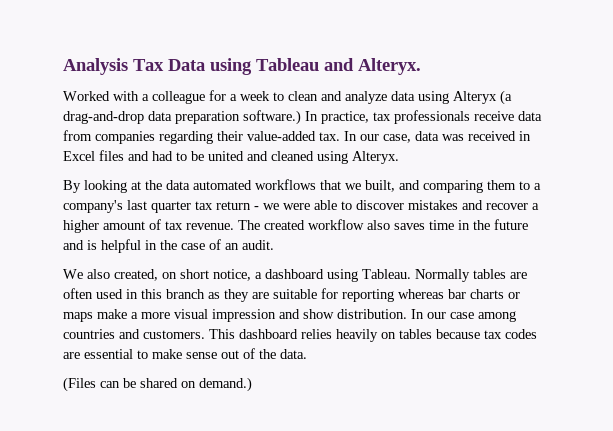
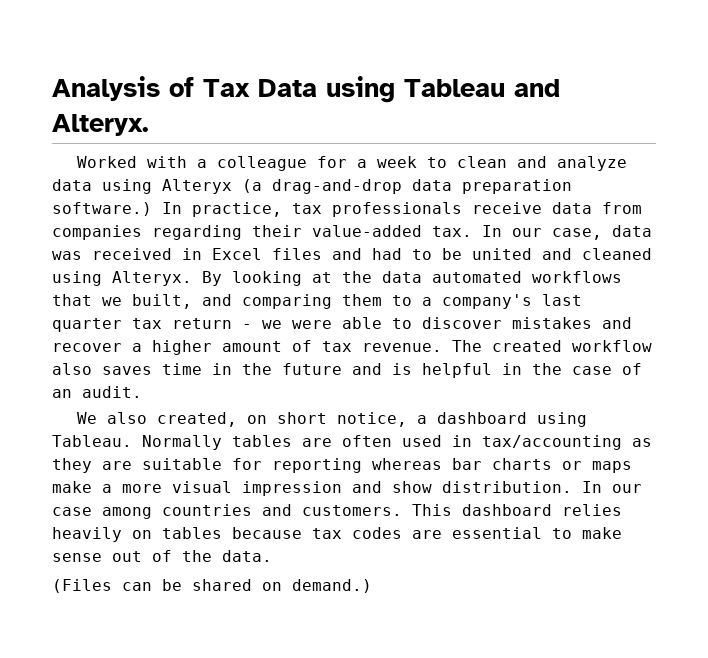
- Analysis Tax Data using Tableau and Alteryx.
+ Analysis of Tax Data using Tableau and Alteryx.
- In our case, data was received in Excel files and had to be united and cleaned using Alteryx.
- By looking at the data automated workflows that we built, and comparing them to a company's last quarter tax return - we were able to discover mistakes and recover a higher amount of tax revenue.
+ In our case, data was received in Excel files and had to be united and cleaned using Alteryx. By looking at the data automated workflows that we built, and comparing them to a company's last quarter tax return - we were able to discover mistakes and recover a higher amount of tax revenue.
- Normally tables are often used in this branch as they are suitable for reporting whereas bar charts or maps make a more visual impression and show distribution.
+ Normally tables are often used in tax/accounting as they are suitable for reporting whereas bar charts or maps make a more visual impression and show distribution.

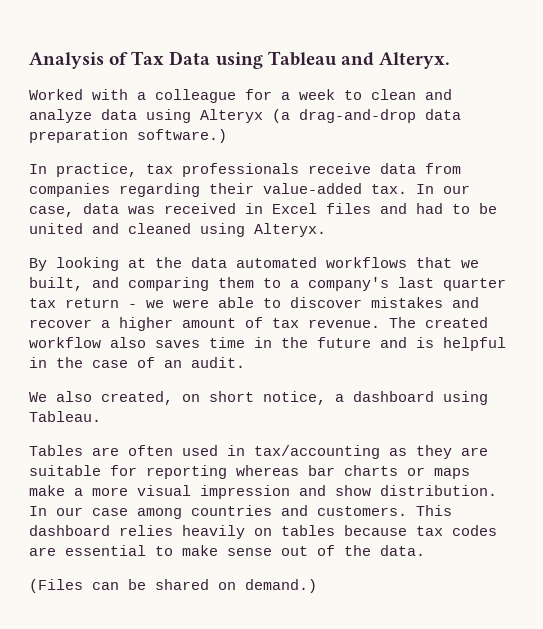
- Worked with a colleague for a week to clean and analyze data using Alteryx (a drag-and-drop data preparation software.) In practice, tax professionals receive data from companies regarding their value-added tax.
+ Worked with a colleague for a week to clean and analyze data using Alteryx (a drag-and-drop data preparation software.)
+ In practice, tax professionals receive data from companies regarding their value-added tax.
- In our case, data was received in Excel files and had to be united and cleaned using Alteryx. By looking at the data automated workflows that we built, and comparing them to a company's last quarter tax return - we were able to discover mistakes and recover a higher amount of tax revenue.
+ In our case, data was received in Excel files and had to be united and cleaned using Alteryx.
+ By looking at the data automated workflows that we built, and comparing them to a company's last quarter tax return - we were able to discover mistakes and recover a higher amount of tax revenue.
- We also created, on short notice, a dashboard using Tableau. Normally tables are often used in tax/accounting as they are suitable for reporting whereas bar charts or maps make a more visual impression and show distribution.
+ We also created, on short notice, a dashboard using Tableau.
+ Tables are often used in tax/accounting as they are suitable for reporting whereas bar charts or maps make a more visual impression and show distribution.

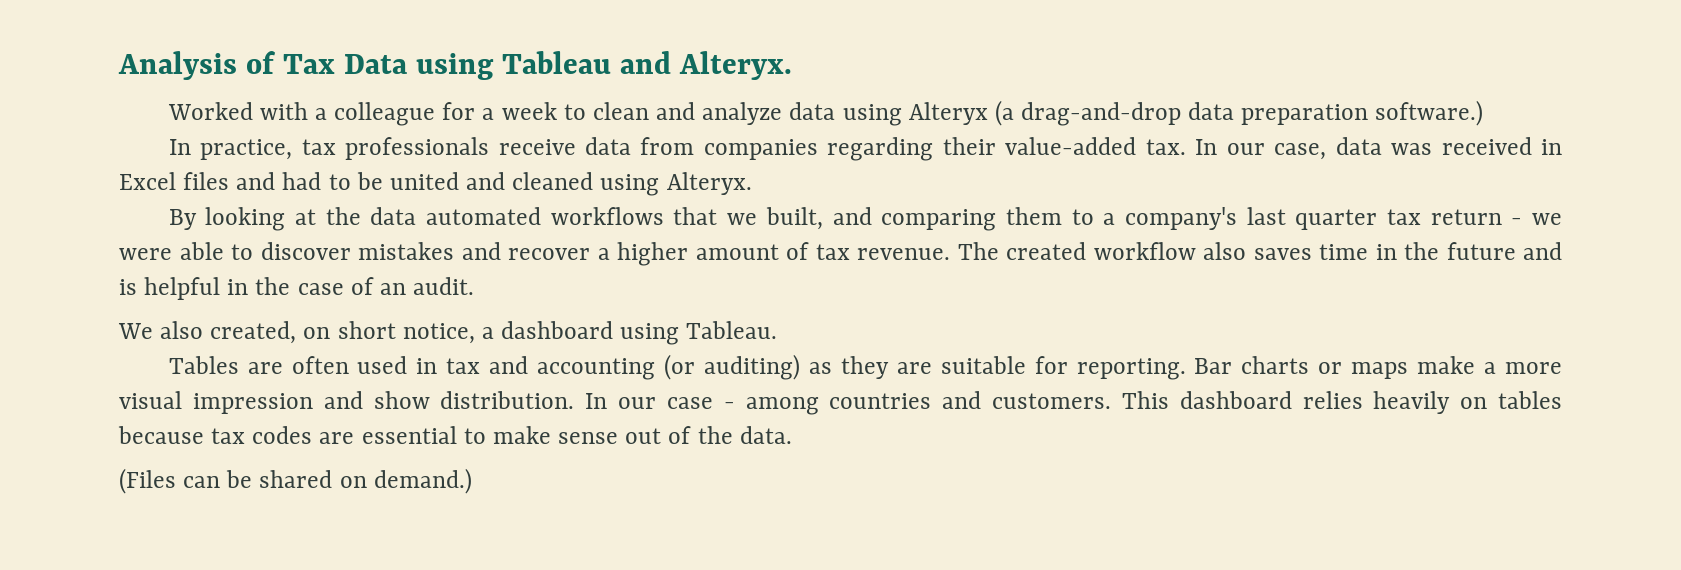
- Tables are often used in tax/accounting as they are suitable for reporting whereas bar charts or maps make a more visual impression and show distribution.
+ Tables are often used in tax and accounting (or auditing) as they are suitable for reporting. Bar charts or maps make a more visual impression and show distribution.
- In our case among countries and customers.
+ In our case - among countries and customers.

